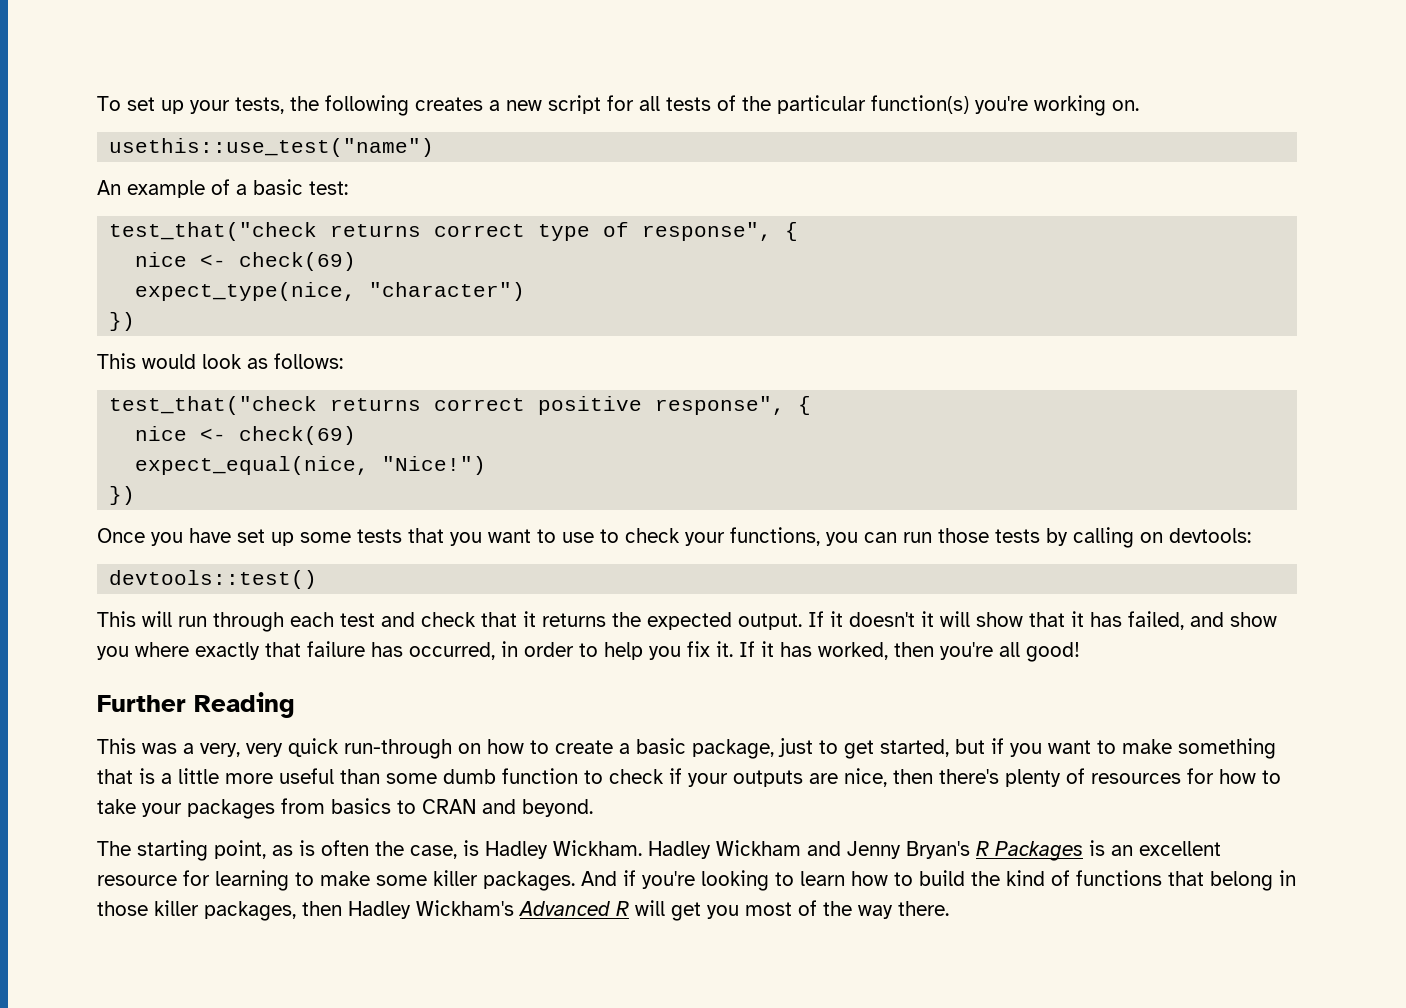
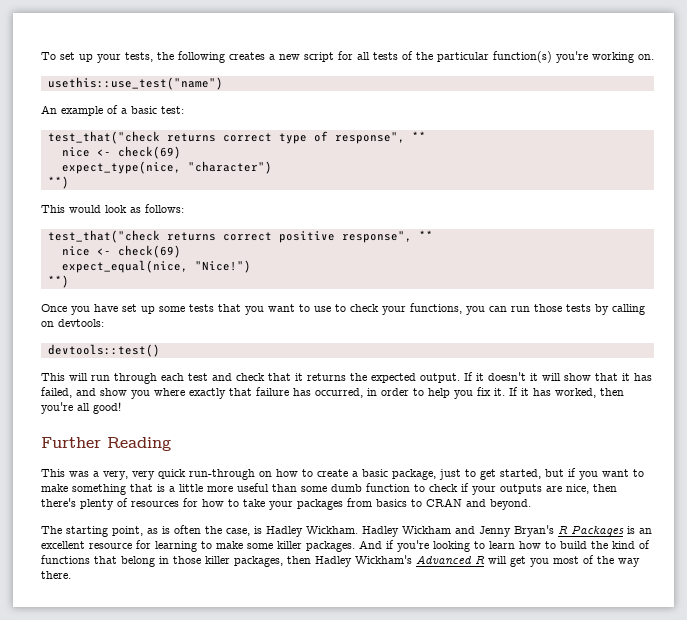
- test_that("check returns correct type of response", {
+ test_that("check returns correct type of response", **
  expect_type(nice, "character")
- })
+ **)
- test_that("check returns correct positive response", {
+ test_that("check returns correct positive response", **
  expect_equal(nice, "Nice!")
- })
+ **)

